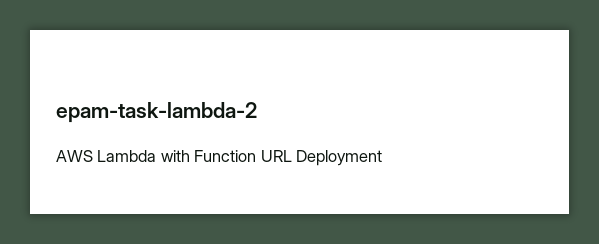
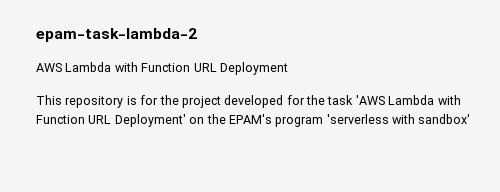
+ This repository is for the project developed for the task 'AWS Lambda with Function URL Deployment' on the EPAM's program 'serverless with sandbox'

